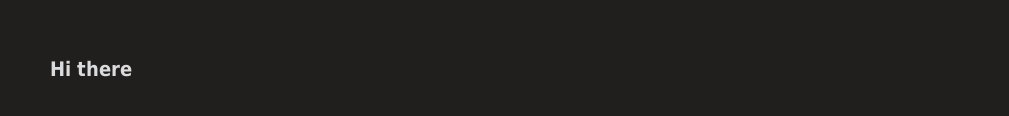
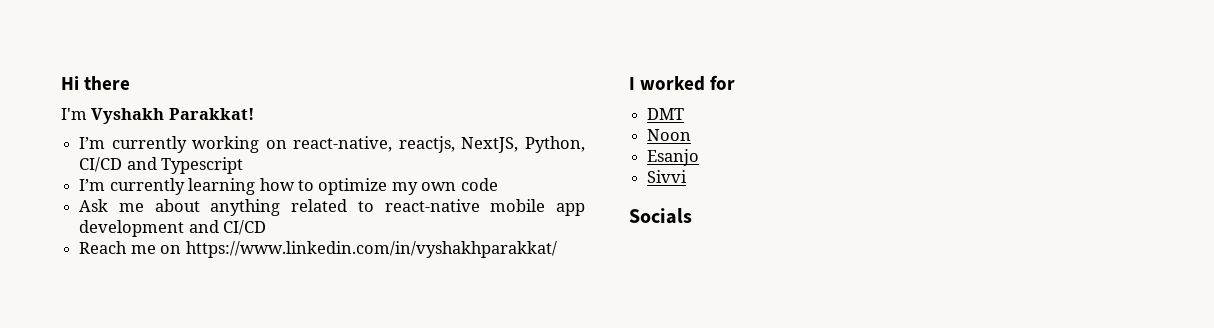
+ I'm Vyshakh Parakkat!
+ I’m currently working on react-native, reactjs, NextJS, Python, CI/CD and Typescript
+ I’m currently learning how to optimize my own code
+ Ask me about anything related to react-native mobile app development and CI/CD
+ Reach me on https://www.linkedin.com/in/vyshakhparakkat/
+ I worked for
+ DMT
+ Noon
+ Esanjo
+ Sivvi
+ Socials

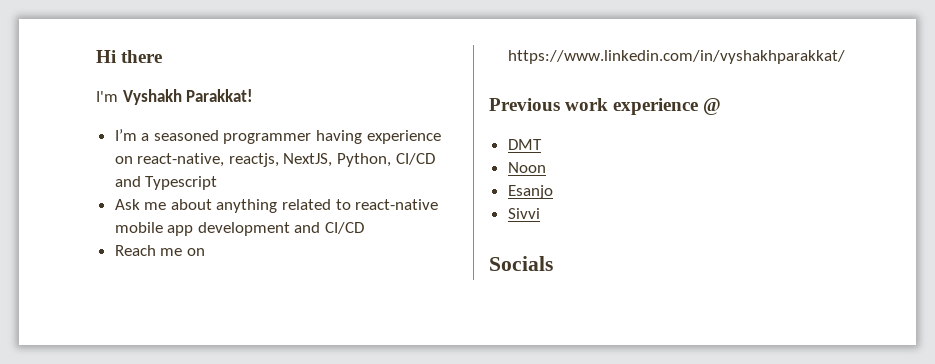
- I’m currently working on react-native, reactjs, NextJS, Python, CI/CD and Typescript
+ I’m a seasoned programmer having experience on react-native, reactjs, NextJS, Python, CI/CD and Typescript
- I’m currently learning how to optimize my own code
- I worked for
+ Previous work experience @

